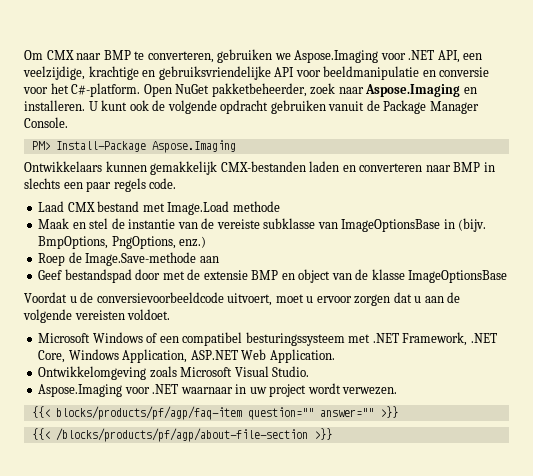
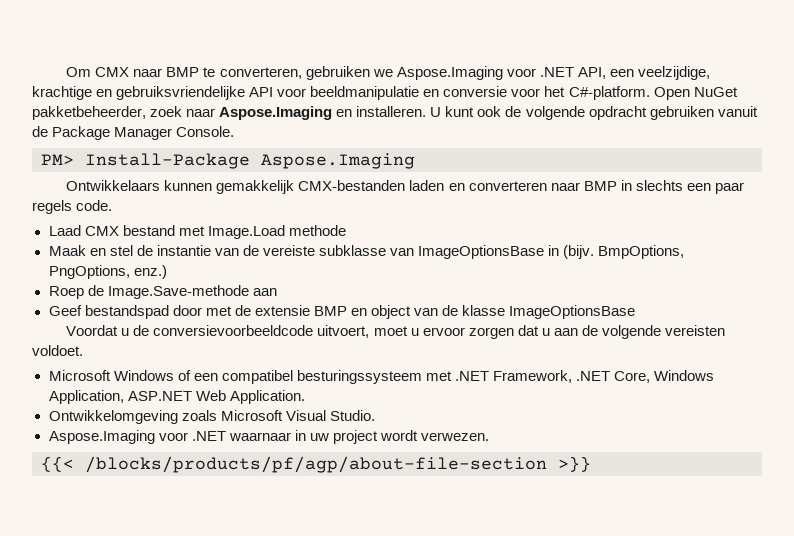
- {{< blocks/products/pf/agp/faq-item question="" answer="" >}}

